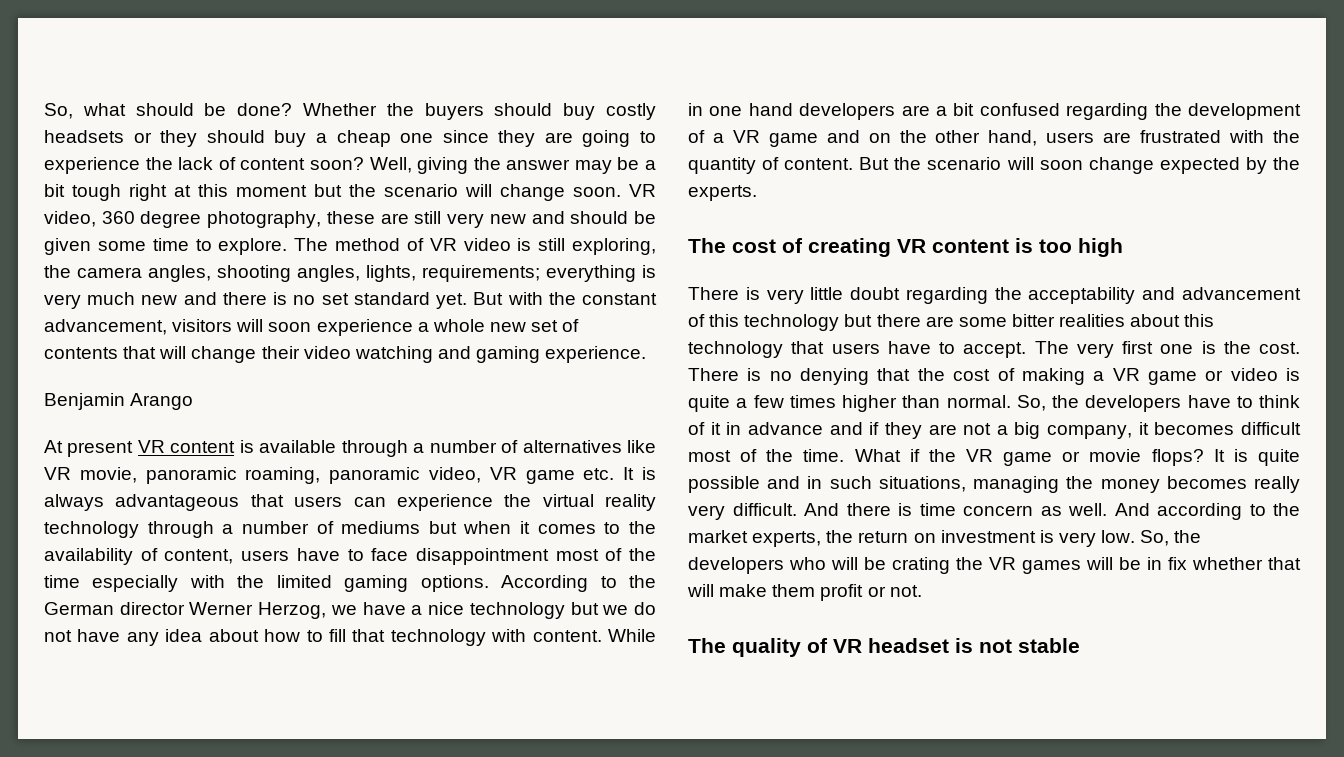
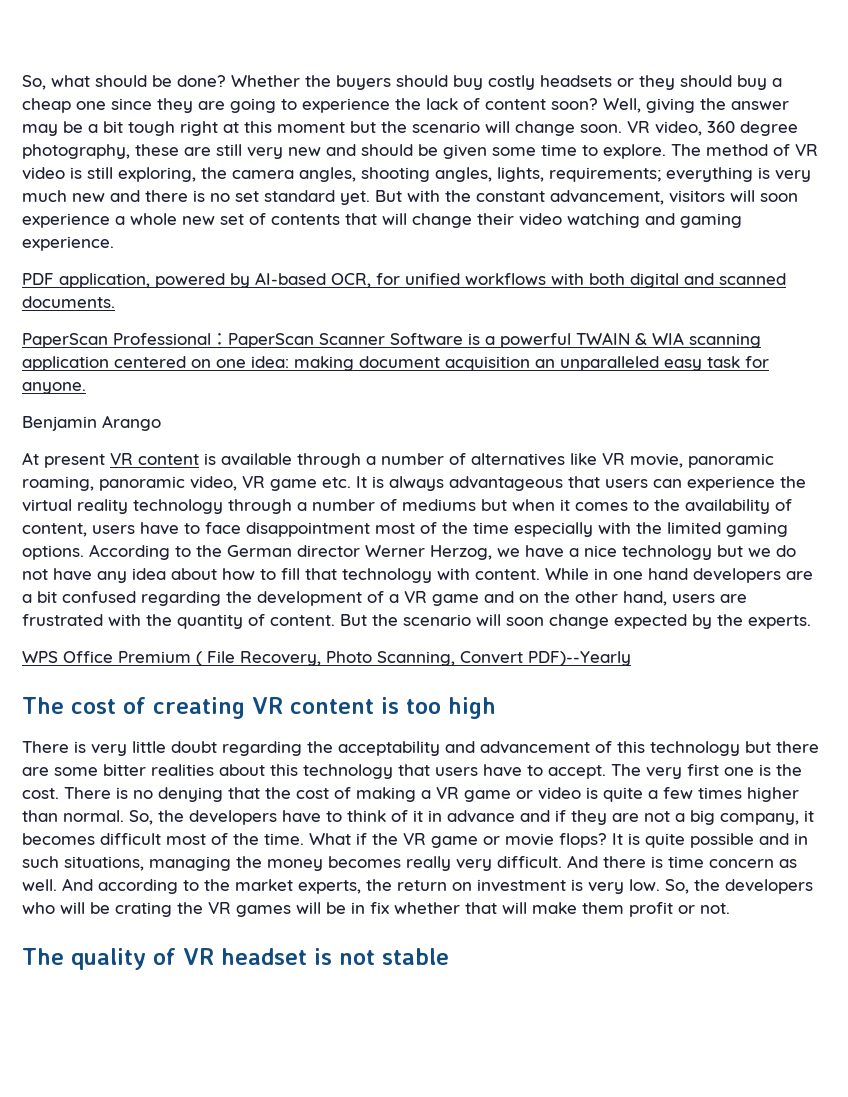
+ PDF application, powered by AI-based OCR, for unified workflows with both digital and scanned documents.
+ PaperScan Professional：PaperScan Scanner Software is a powerful TWAIN & WIA scanning application centered on one idea: making document acquisition an unparalleled easy task for anyone.
+ WPS Office Premium ( File Recovery, Photo Scanning, Convert PDF)--Yearly

